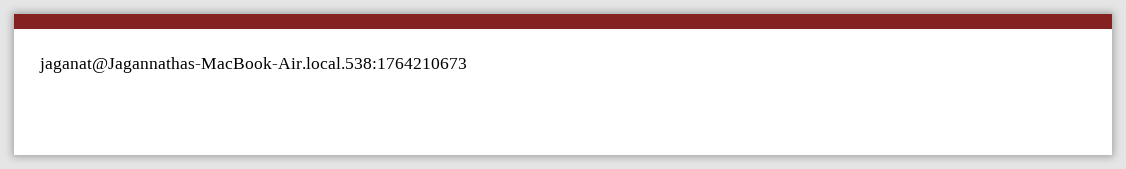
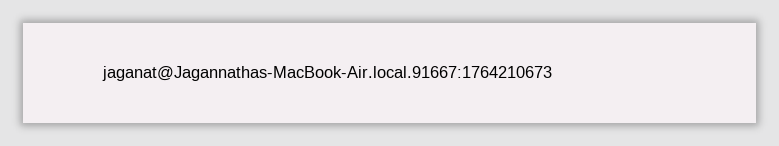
- jaganat@Jagannathas-MacBook-Air.local.538:1764210673
+ jaganat@Jagannathas-MacBook-Air.local.91667:1764210673

